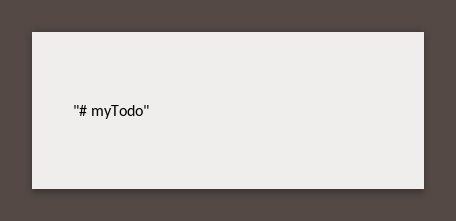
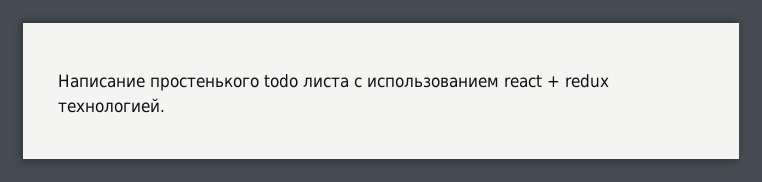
- "# myTodo"
+ Написание простенького todo листа с использованием react + redux технологией.

